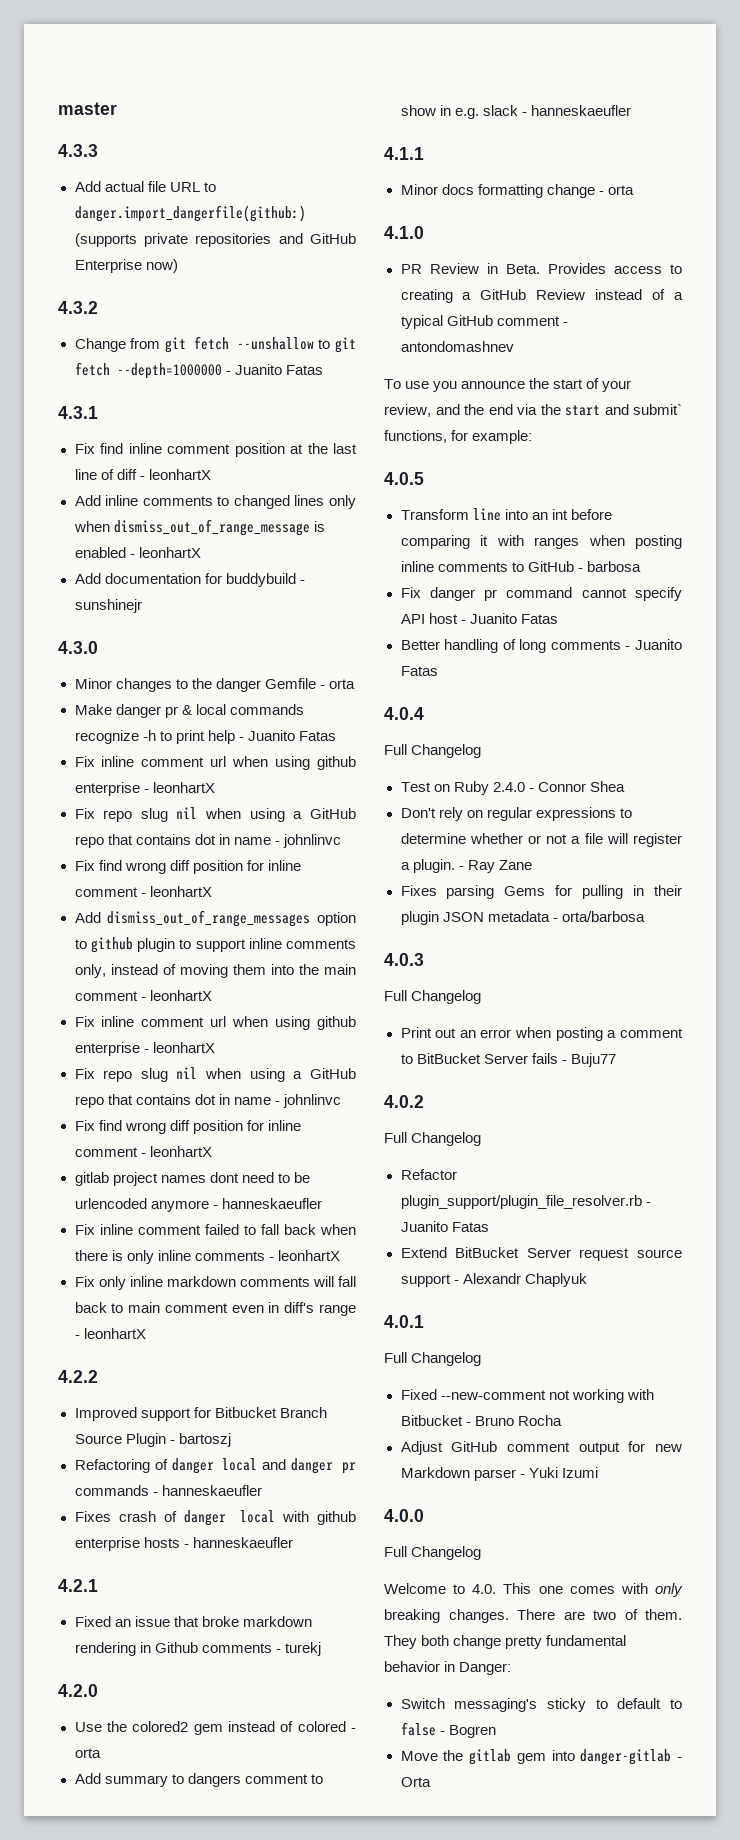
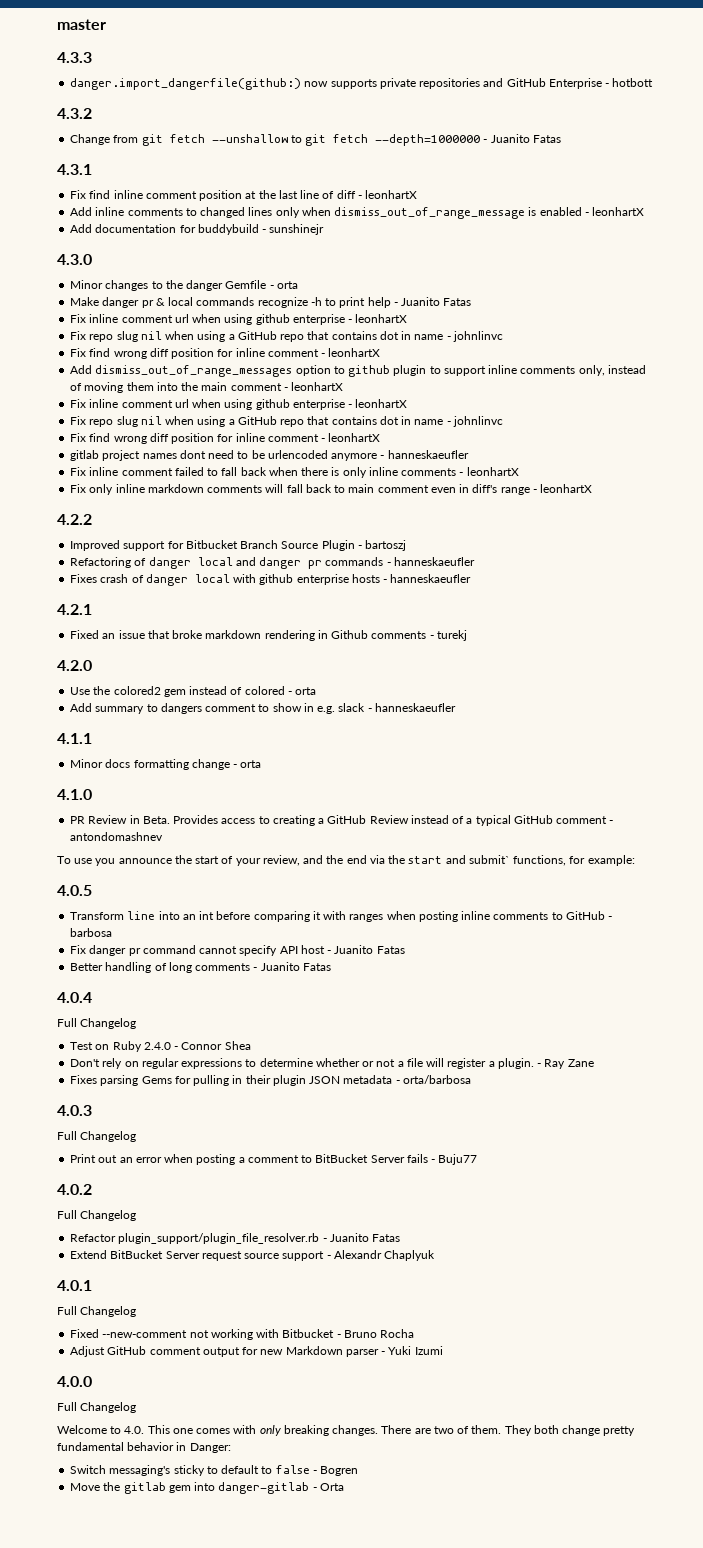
- Add actual file URL to danger.import_dangerfile(github:) (supports private repositories and GitHub Enterprise now)
+ danger.import_dangerfile(github:) now supports private repositories and GitHub Enterprise - hotbott

